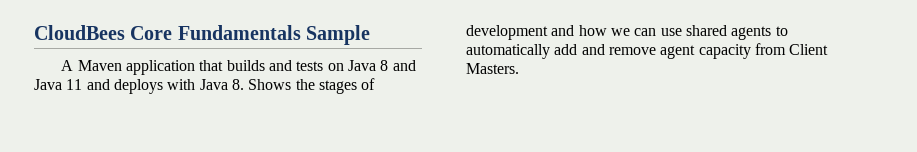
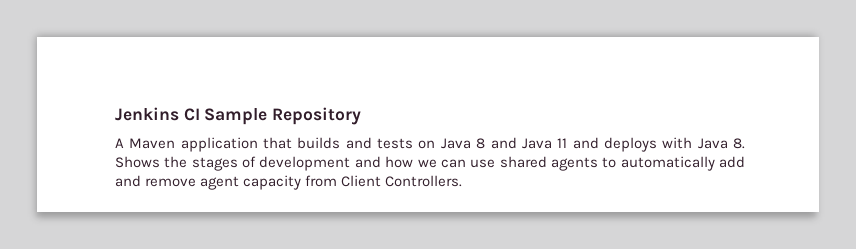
- CloudBees Core Fundamentals Sample
+ Jenkins CI Sample Repository
- A Maven application that builds and tests on Java 8 and Java 11 and deploys with Java 8. Shows the stages of development and how we can use shared agents to automatically add and remove agent capacity from Client Masters.
+ A Maven application that builds and tests on Java 8 and Java 11 and deploys with Java 8. Shows the stages of development and how we can use shared agents to automatically add and remove agent capacity from Client Controllers.

